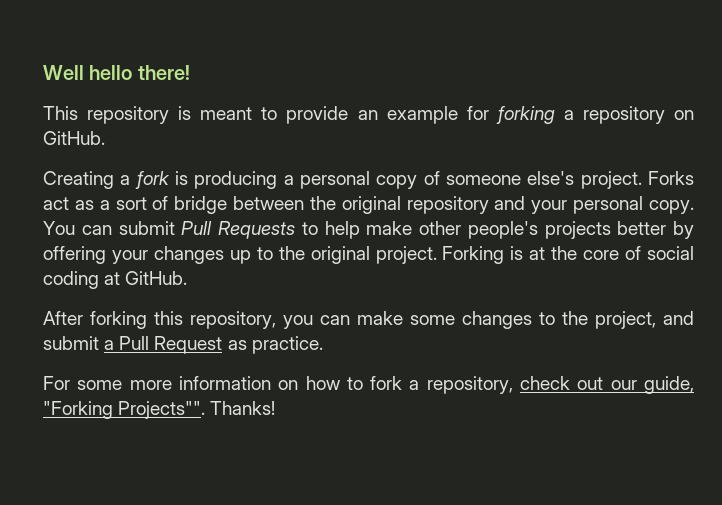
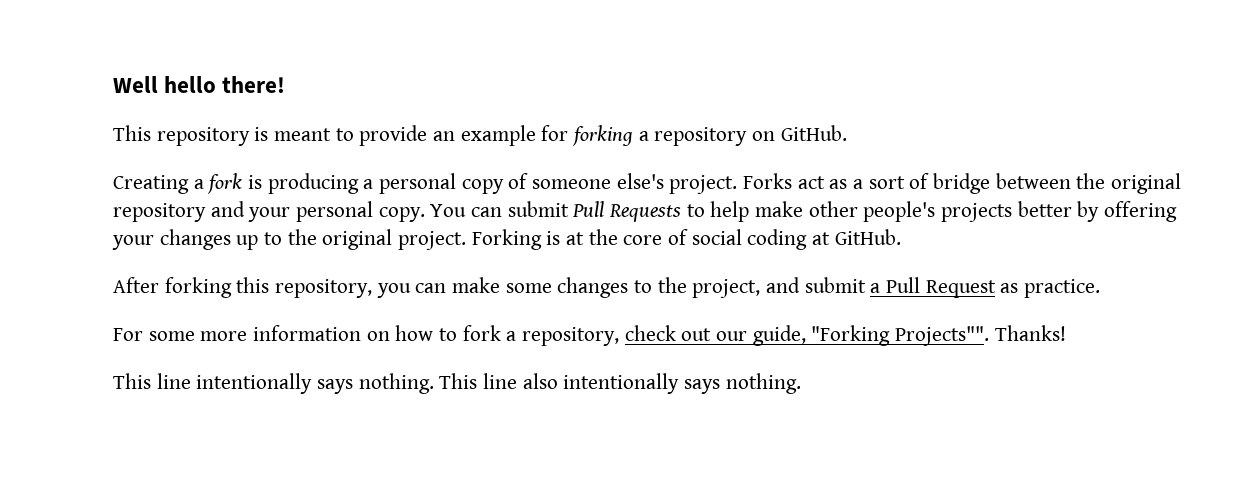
+ This line intentionally says nothing. This line also intentionally says nothing.

